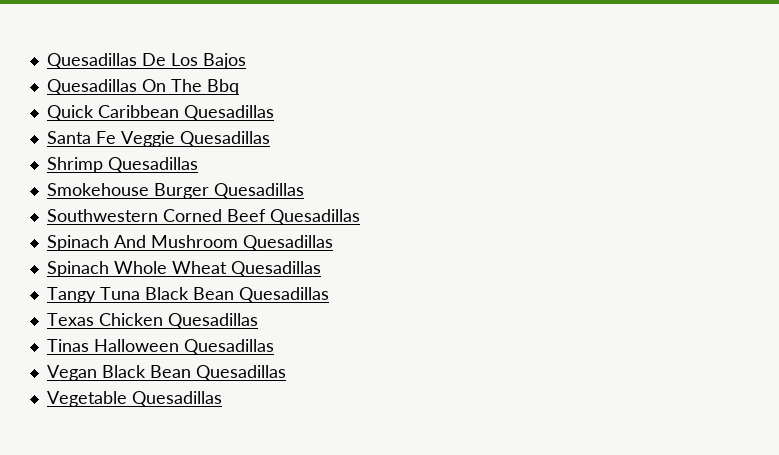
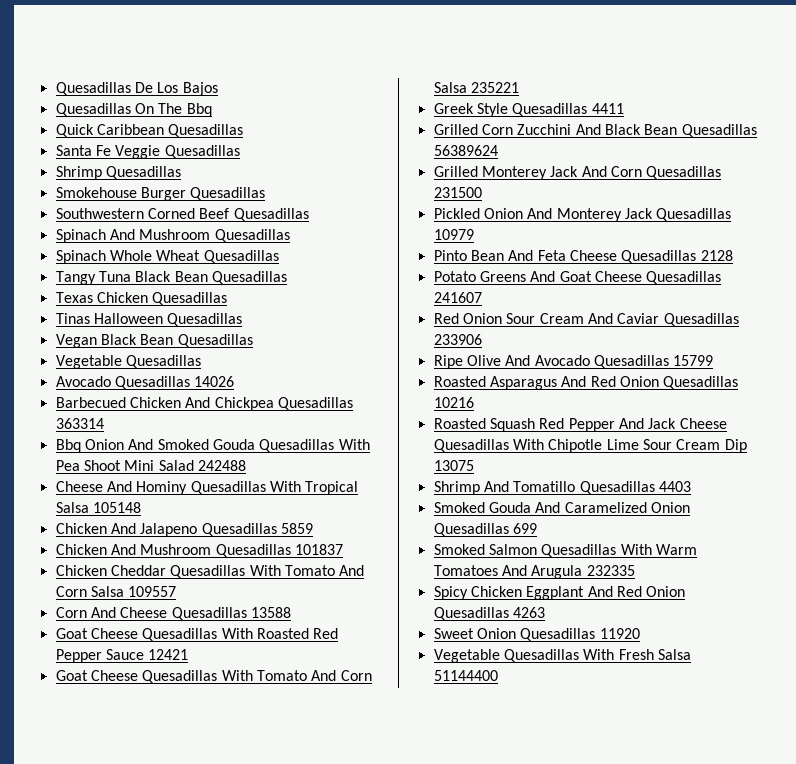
+ Avocado Quesadillas 14026
+ Barbecued Chicken And Chickpea Quesadillas 363314
+ Bbq Onion And Smoked Gouda Quesadillas With Pea Shoot Mini Salad 242488
+ Cheese And Hominy Quesadillas With Tropical Salsa 105148
+ Chicken And Jalapeno Quesadillas 5859
+ Chicken And Mushroom Quesadillas 101837
+ Chicken Cheddar Quesadillas With Tomato And Corn Salsa 109557
+ Corn And Cheese Quesadillas 13588
+ Goat Cheese Quesadillas With Roasted Red Pepper Sauce 12421
+ Goat Cheese Quesadillas With Tomato And Corn Salsa 235221
+ Greek Style Quesadillas 4411
+ Grilled Corn Zucchini And Black Bean Quesadillas 56389624
+ Grilled Monterey Jack And Corn Quesadillas 231500
+ Pickled Onion And Monterey Jack Quesadillas 10979
+ Pinto Bean And Feta Cheese Quesadillas 2128
+ Potato Greens And Goat Cheese Quesadillas 241607
+ Red Onion Sour Cream And Caviar Quesadillas 233906
+ Ripe Olive And Avocado Quesadillas 15799
+ Roasted Asparagus And Red Onion Quesadillas 10216
+ Roasted Squash Red Pepper And Jack Cheese Quesadillas With Chipotle Lime Sour Cream Dip 13075
+ Shrimp And Tomatillo Quesadillas 4403
+ Smoked Gouda And Caramelized Onion Quesadillas 699
+ Smoked Salmon Quesadillas With Warm Tomatoes And Arugula 232335
+ Spicy Chicken Eggplant And Red Onion Quesadillas 4263
+ Sweet Onion Quesadillas 11920
+ Vegetable Quesadillas With Fresh Salsa 51144400

